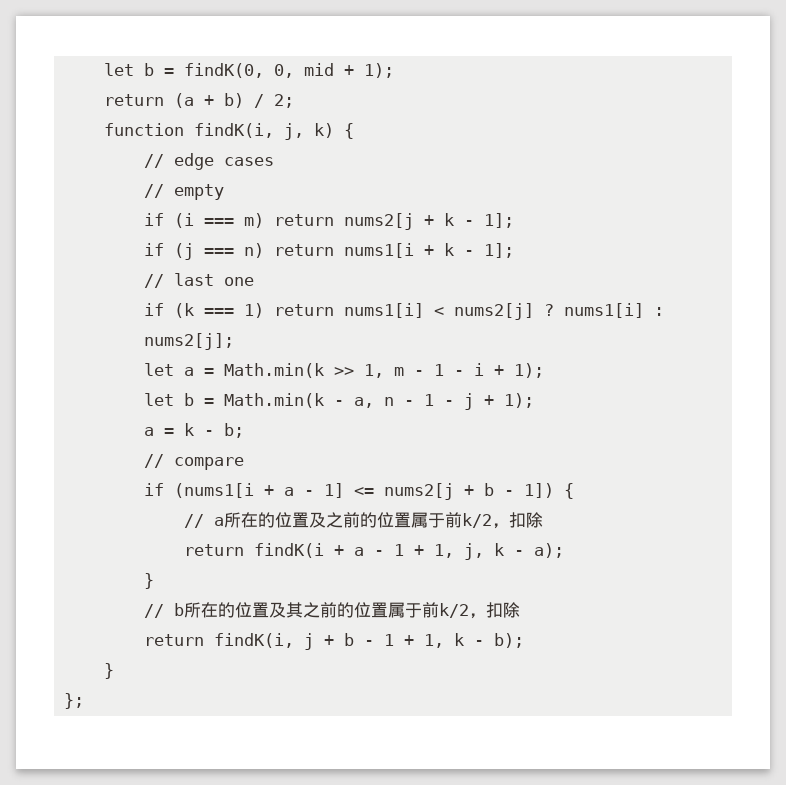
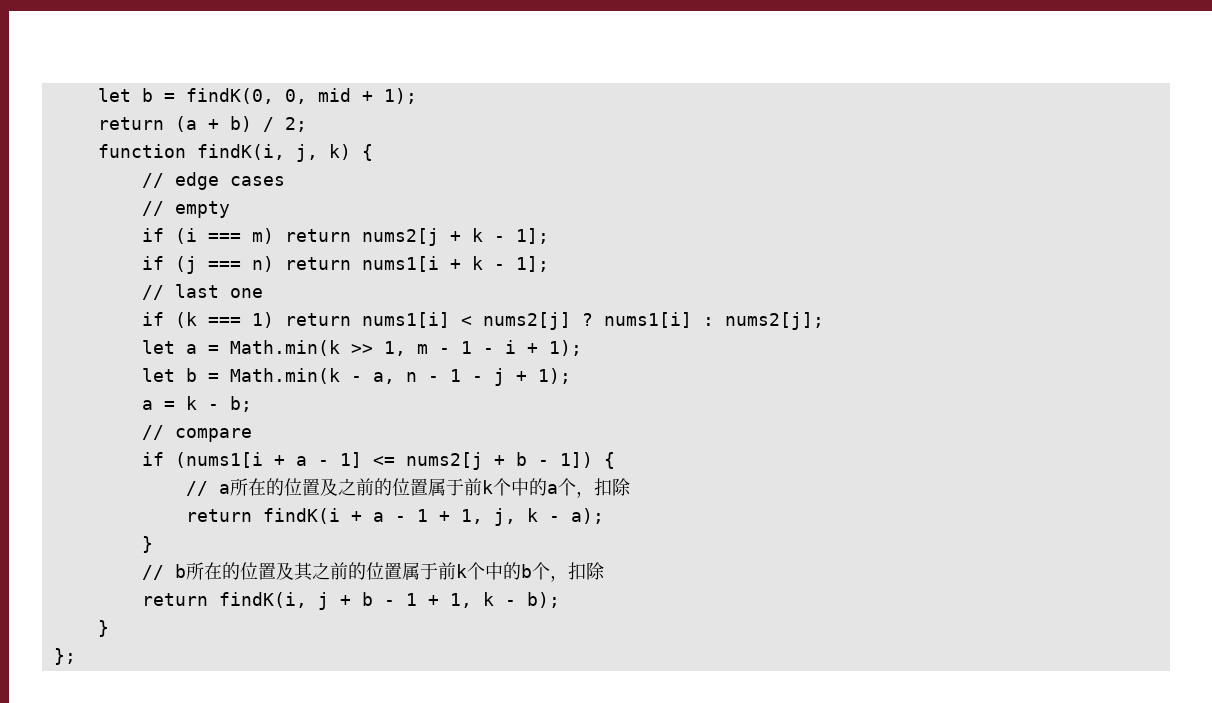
- // a所在的位置及之前的位置属于前k/2，扣除
+ // a所在的位置及之前的位置属于前k个中的a个，扣除
- // b所在的位置及其之前的位置属于前k/2，扣除
+ // b所在的位置及其之前的位置属于前k个中的b个，扣除

